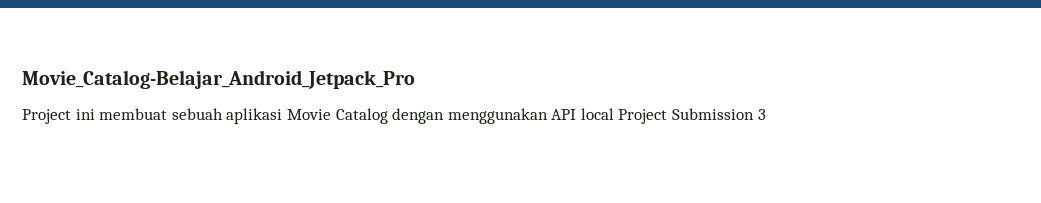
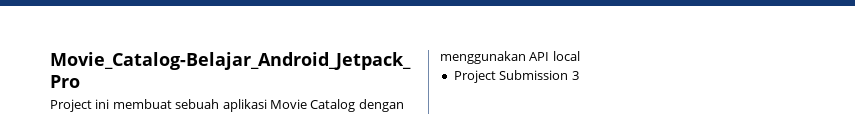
- Project ini membuat sebuah aplikasi Movie Catalog dengan menggunakan API local Project Submission 3
+ Project ini membuat sebuah aplikasi Movie Catalog dengan menggunakan API local
+ Project Submission 3

